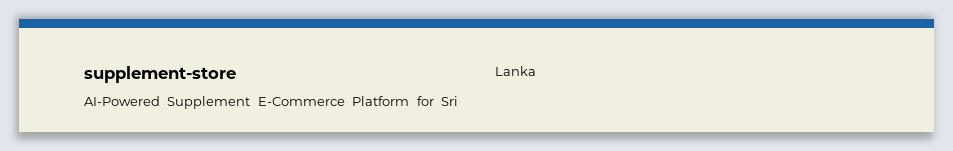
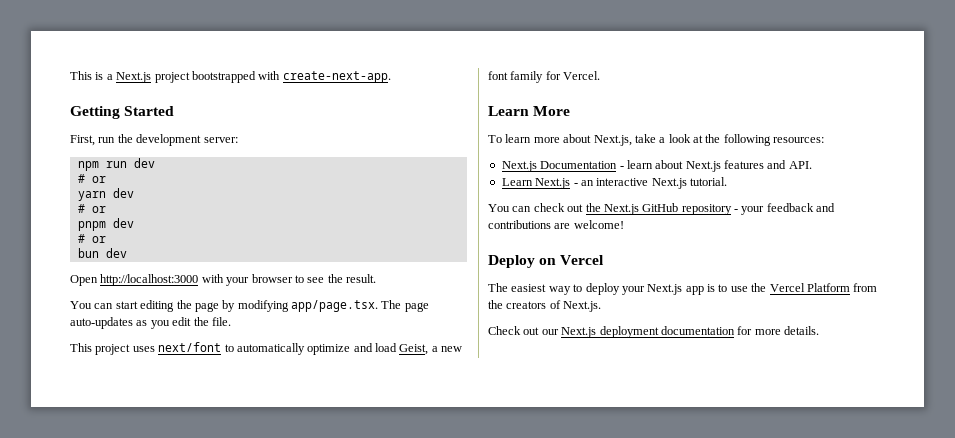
- supplement-store
- AI-Powered Supplement E-Commerce Platform for Sri Lanka
+ This is a Next.js project bootstrapped with create-next-app.
+ Getting Started
+ First, run the development server:
+ npm run dev
+ # or
+ yarn dev
+ # or
+ pnpm dev
+ # or
+ bun dev
+ Open http://localhost:3000 with your browser to see the result.
+ You can start editing the page by modifying app/page.tsx. The page auto-updates as you edit the file.
+ This project uses next/font to automatically optimize and load Geist, a new font family for Vercel.
+ Learn More
+ To learn more about Next.js, take a look at the following resources:
+ Next.js Documentation - learn about Next.js features and API.
+ Learn Next.js - an interactive Next.js tutorial.
+ You can check out the Next.js GitHub repository - your feedback and contributions are welcome!
+ Deploy on Vercel
+ The easiest way to deploy your Next.js app is to use the Vercel Platform from the creators of Next.js.
+ Check out our Next.js deployment documentation for more details.

